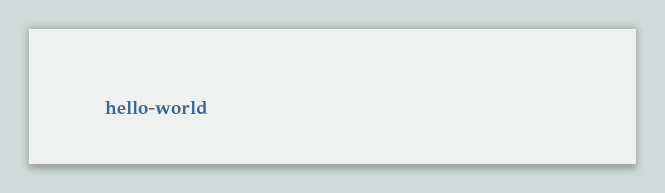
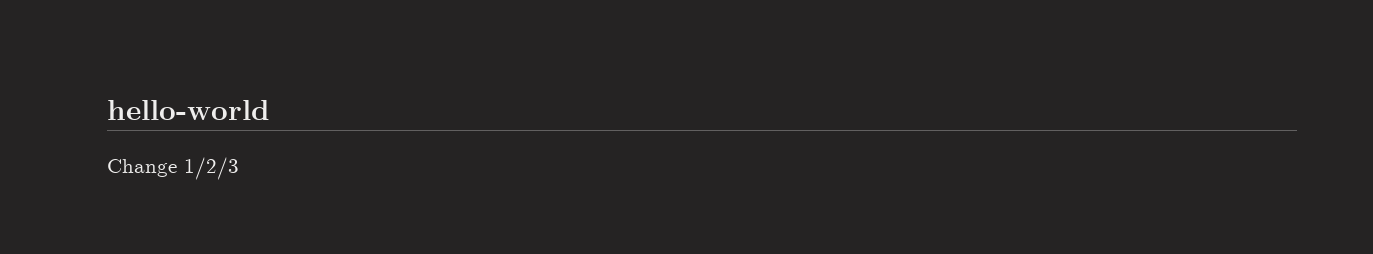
+ Change 1/2/3

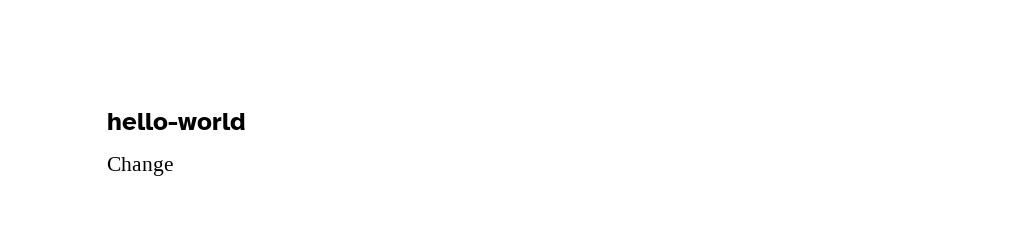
- Change 1/2/3
+ Change

